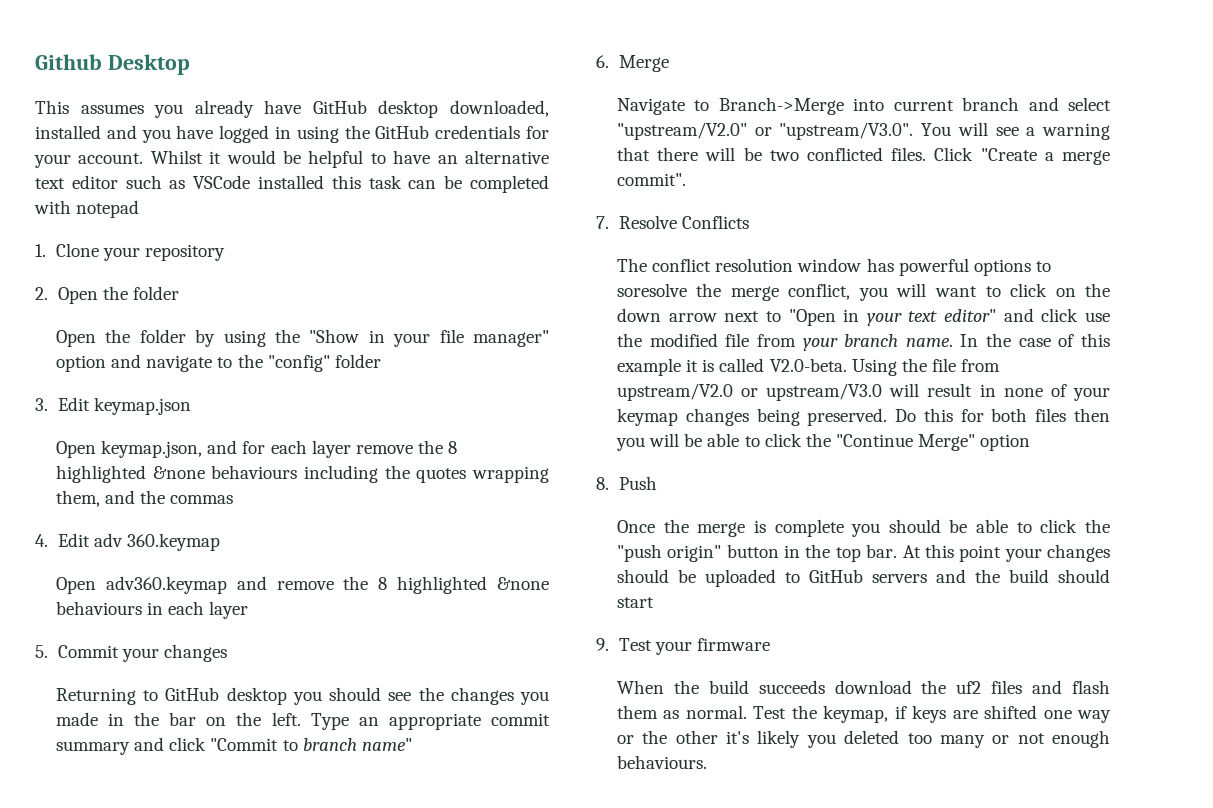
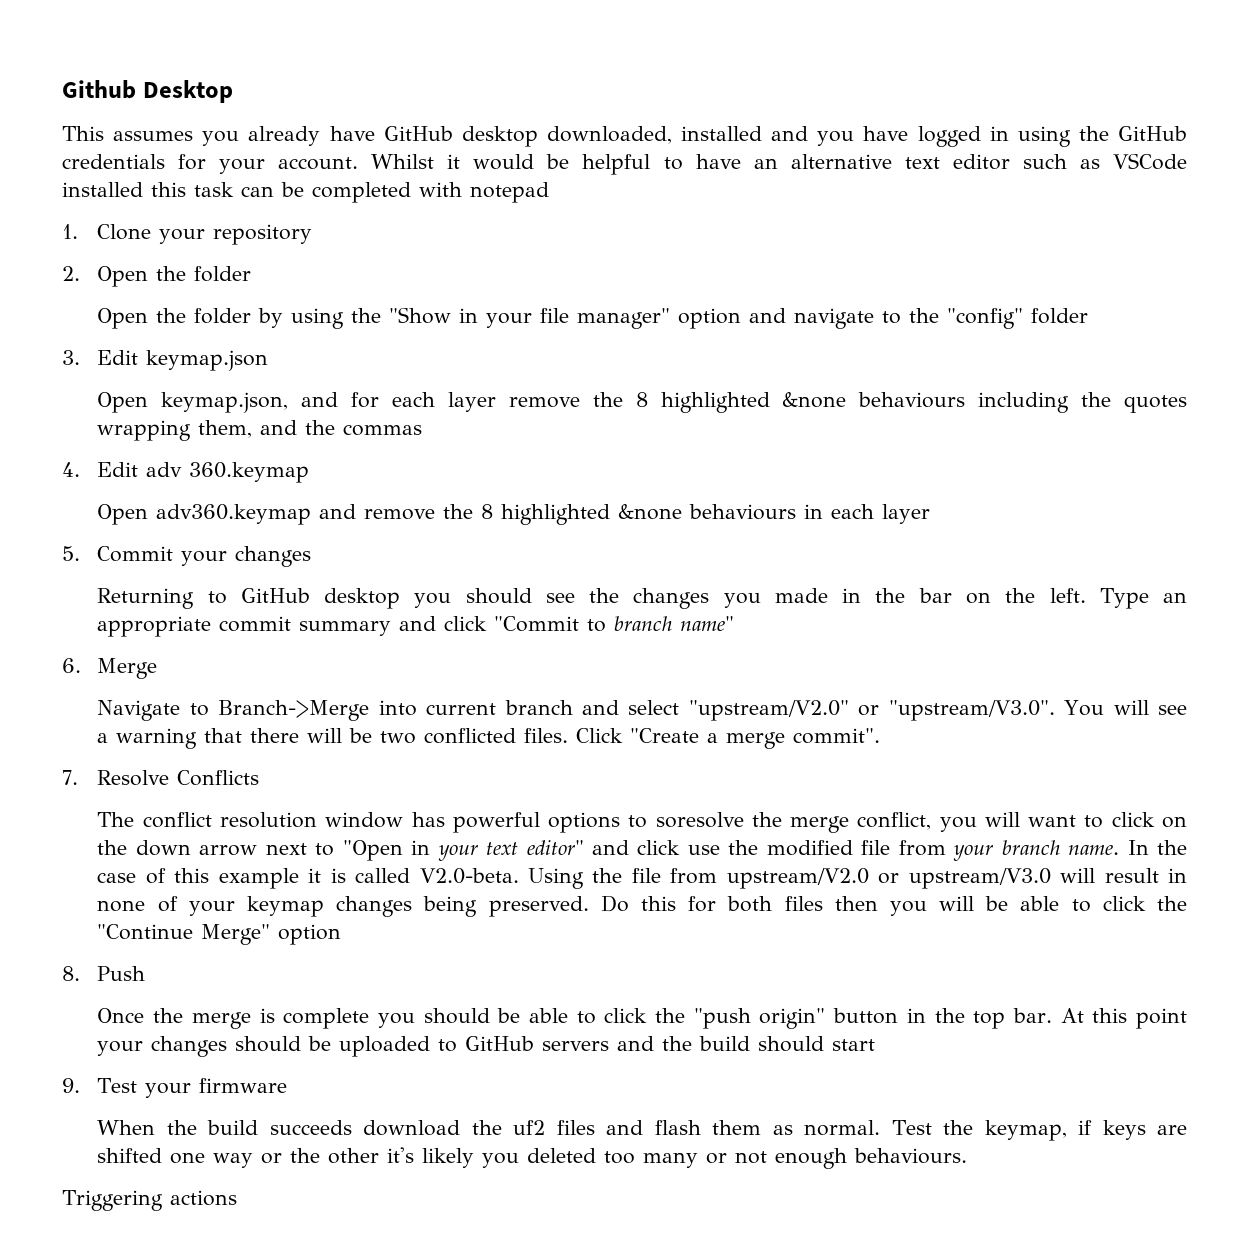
+ Triggering actions

